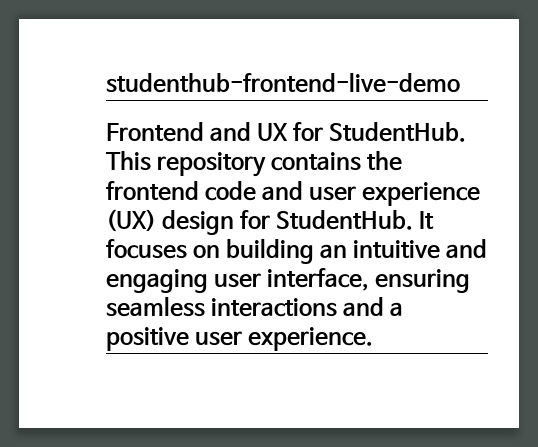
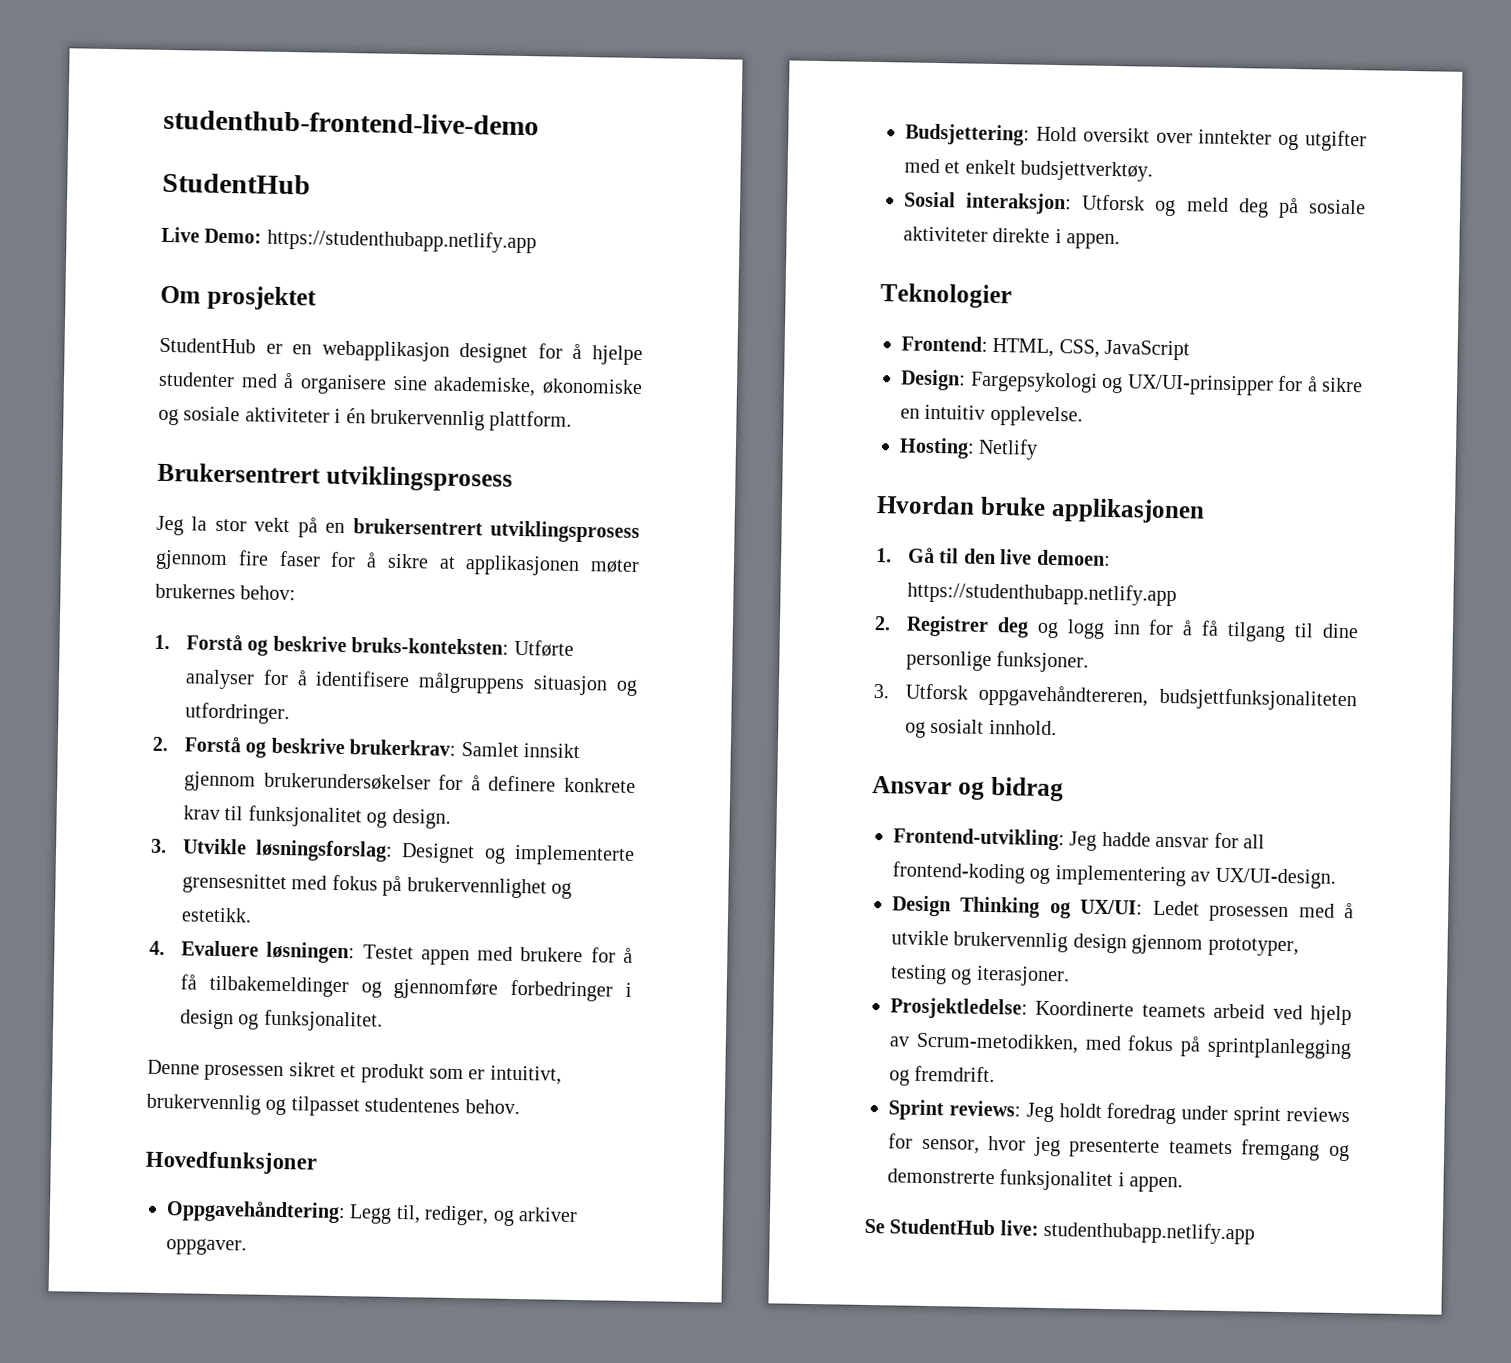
  studenthub-frontend-live-demo
- Frontend and UX for StudentHub. This repository contains the frontend code and user experience (UX) design for StudentHub. It focuses on building an intuitive and engaging user interface, ensuring seamless interactions and a positive user experience.
+ StudentHub
+ Live Demo: https://studenthubapp.netlify.app
+ Om prosjektet
+ StudentHub er en webapplikasjon designet for å hjelpe studenter med å organisere sine akademiske, økonomiske og sosiale aktiviteter i én brukervennlig plattform.
+ Brukersentrert utviklingsprosess
+ Jeg la stor vekt på en brukersentrert utviklingsprosess gjennom fire faser for å sikre at applikasjonen møter brukernes behov:
+ 1. Forstå og beskrive bruks-konteksten: Utførte analyser for å identifisere målgruppens situasjon og utfordringer.
+ 2. Forstå og beskrive brukerkrav: Samlet innsikt gjennom brukerundersøkelser for å definere konkrete krav til funksjonalitet og design.
+ 3. Utvikle løsningsforslag: Designet og implementerte grensesnittet med fokus på brukervennlighet og estetikk.
+ 4. Evaluere løsningen: Testet appen med brukere for å få tilbakemeldinger og gjennomføre forbedringer i design og funksjonalitet.
+ Denne prosessen sikret et produkt som er intuitivt, brukervennlig og tilpasset studentenes behov.
+ Hovedfunksjoner
+ Oppgavehåndtering: Legg til, rediger, og arkiver oppgaver.
+ Budsjettering: Hold oversikt over inntekter og utgifter med et enkelt budsjettverktøy.
+ Sosial interaksjon: Utforsk og meld deg på sosiale aktiviteter direkte i appen.
+ Teknologier
+ Frontend: HTML, CSS, JavaScript
+ Design: Fargepsykologi og UX/UI-prinsipper for å sikre en intuitiv opplevelse.
+ Hosting: Netlify
+ Hvordan bruke applikasjonen
+ 1. Gå til den live demoen: https://studenthubapp.netlify.app
+ 2. Registrer deg og logg inn for å få tilgang til dine personlige funksjoner.
+ 3. Utforsk oppgavehåndtereren, budsjettfunksjonaliteten og sosialt innhold.
+ Ansvar og bidrag
+ Frontend-utvikling: Jeg hadde ansvar for all frontend-koding og implementering av UX/UI-design.
+ Design Thinking og UX/UI: Ledet prosessen med å utvikle brukervennlig design gjennom prototyper, testing og iterasjoner.
+ Prosjektledelse: Koordinerte teamets arbeid ved hjelp av Scrum-metodikken, med fokus på sprintplanlegging og fremdrift.
+ Sprint reviews: Jeg holdt foredrag under sprint reviews for sensor, hvor jeg presenterte teamets fremgang og demonstrerte funksjonalitet i appen.
+ Se StudentHub live: studenthubapp.netlify.app

